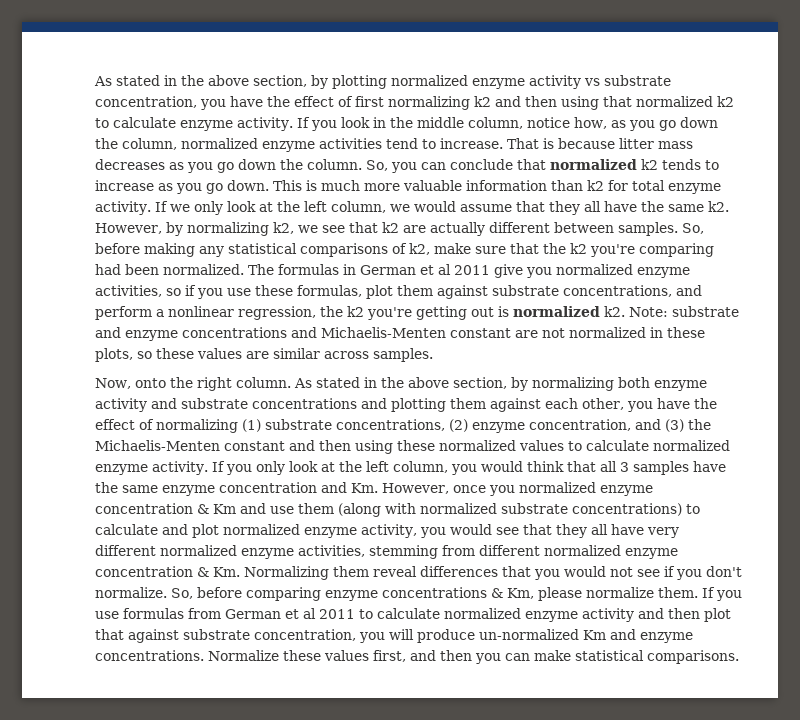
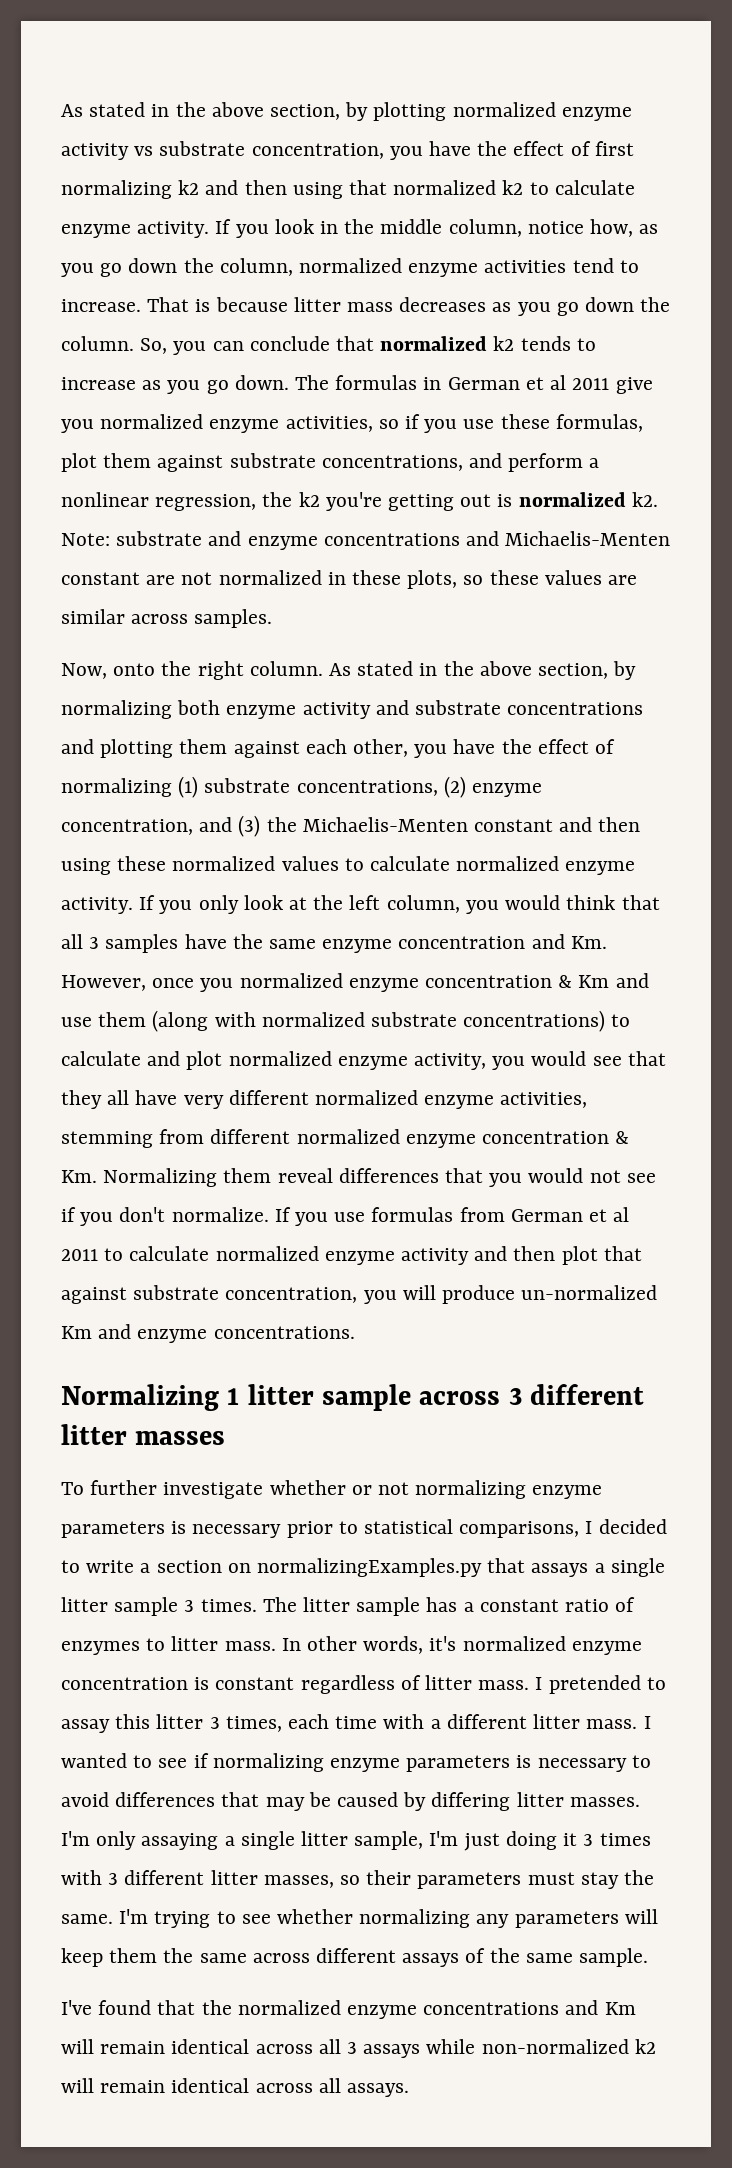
- This is much more valuable information than k2 for total enzyme activity. If we only look at the left column, we would assume that they all have the same k2. However, by normalizing k2, we see that k2 are actually different between samples. So, before making any statistical comparisons of k2, make sure that the k2 you're comparing had been normalized.
- So, before comparing enzyme concentrations & Km, please normalize them.
- If you use formulas from German et al 2011 to calculate normalized enzyme activity and then plot that against substrate concentration, you will produce un-normalized Km and enzyme concentrations. Normalize these values first, and then you can make statistical comparisons.
+ If you use formulas from German et al 2011 to calculate normalized enzyme activity and then plot that against substrate concentration, you will produce un-normalized Km and enzyme concentrations.
+ Normalizing 1 litter sample across 3 different litter masses
+ To further investigate whether or not normalizing enzyme parameters is necessary prior to statistical comparisons, I decided to write a section on normalizingExamples.py that assays a single litter sample 3 times. The litter sample has a constant ratio of enzymes to litter mass. In other words, it's normalized enzyme concentration is constant regardless of litter mass. I pretended to assay this litter 3 times, each time with a different litter mass. I wanted to see if normalizing enzyme parameters is necessary to avoid differences that may be caused by differing litter masses. I'm only assaying a single litter sample, I'm just doing it 3 times with 3 different litter masses, so their parameters must stay the same. I'm trying to see whether normalizing any parameters will keep them the same across different assays of the same sample.
+ I've found that the normalized enzyme concentrations and Km will remain identical across all 3 assays while non-normalized k2 will remain identical across all assays.

